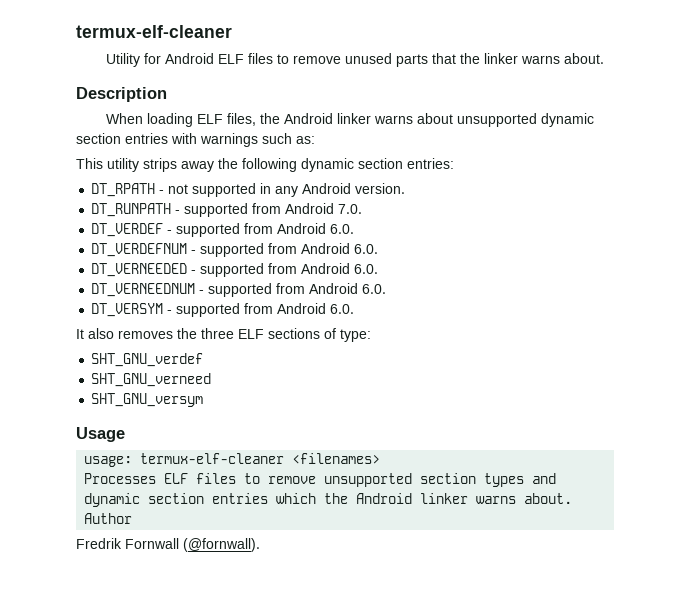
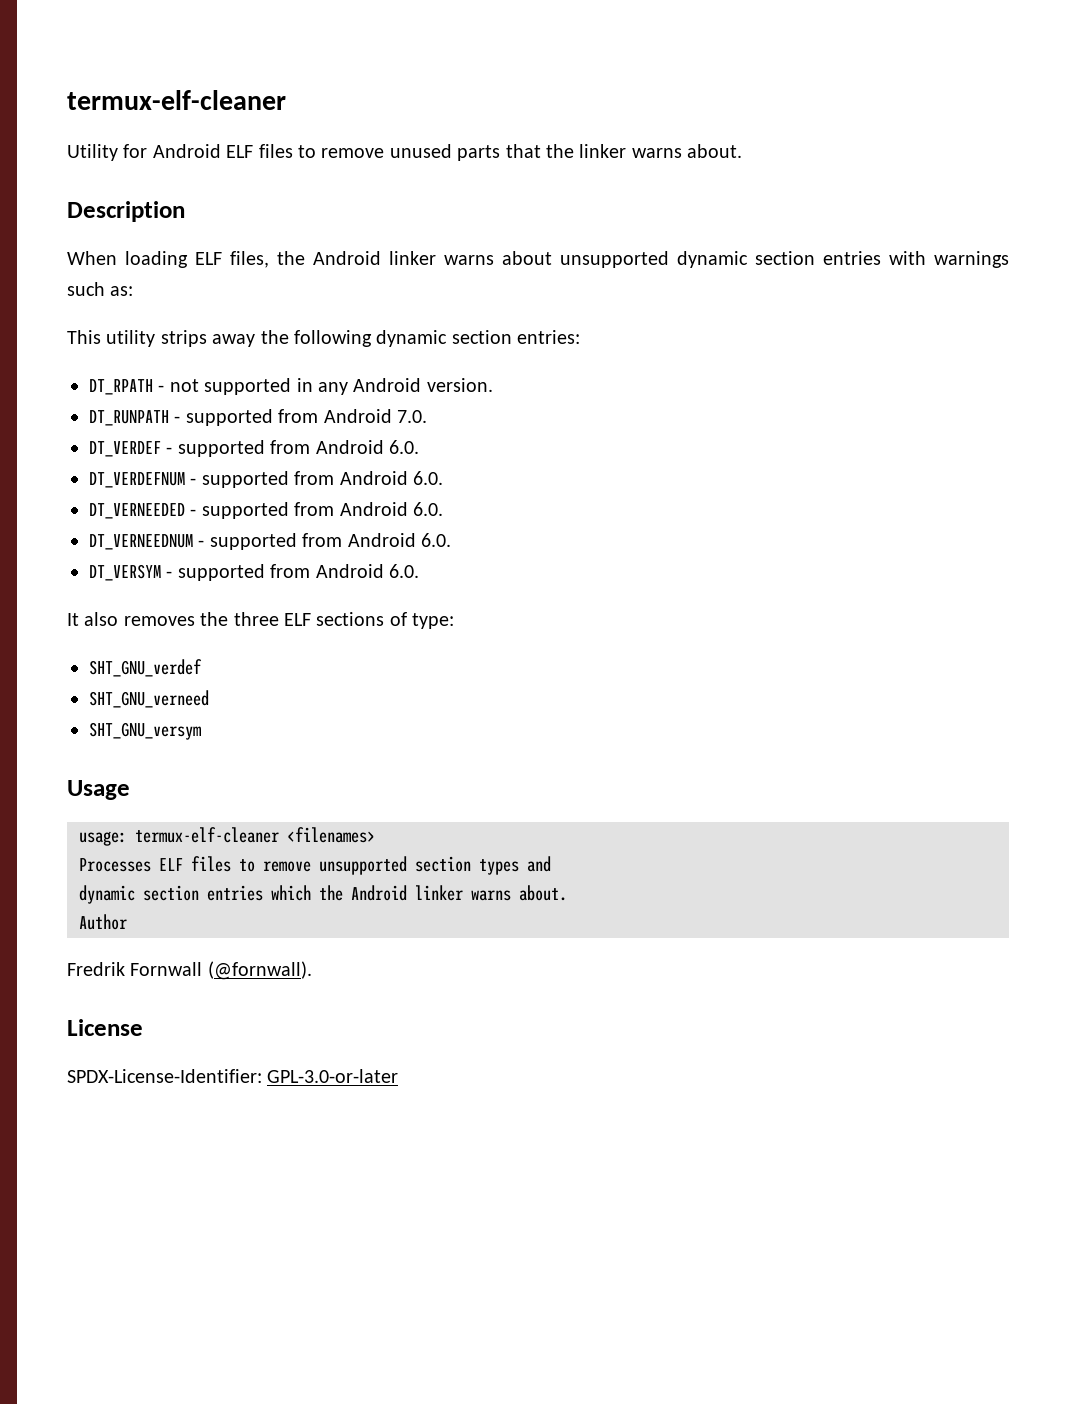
+ License
+ SPDX-License-Identifier: GPL-3.0-or-later

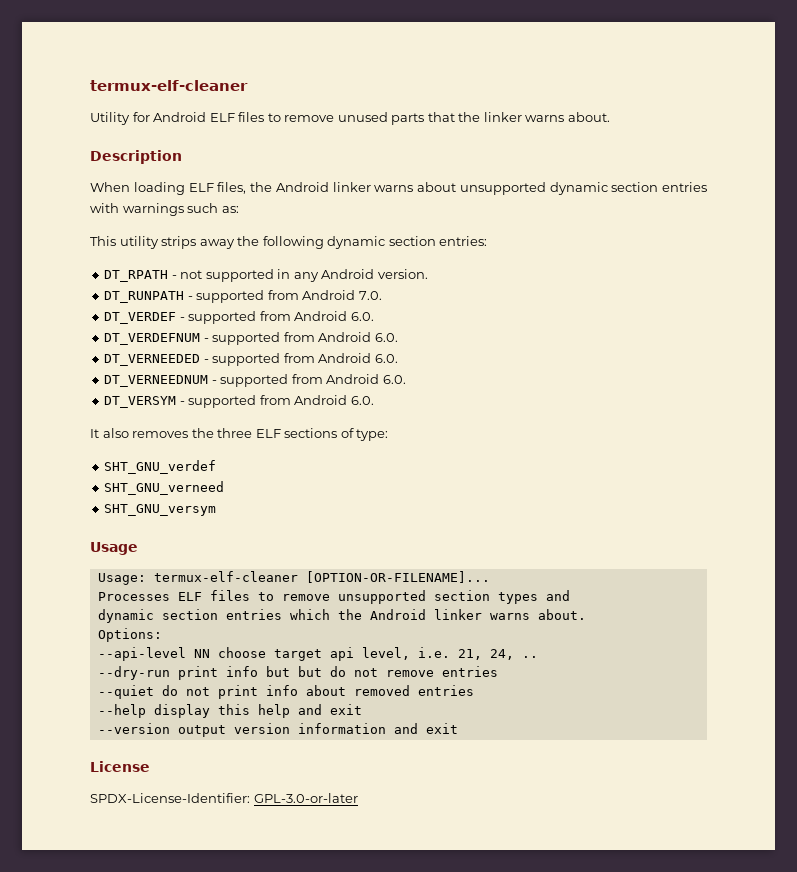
- usage: termux-elf-cleaner <filenames>
+ Usage: termux-elf-cleaner [OPTION-OR-FILENAME]...
- Author
- Fredrik Fornwall (@fornwall).
+ Options:
+ --api-level NN choose target api level, i.e. 21, 24, ..
+ --dry-run print info but but do not remove entries
+ --quiet do not print info about removed entries
+ --help display this help and exit
+ --version output version information and exit

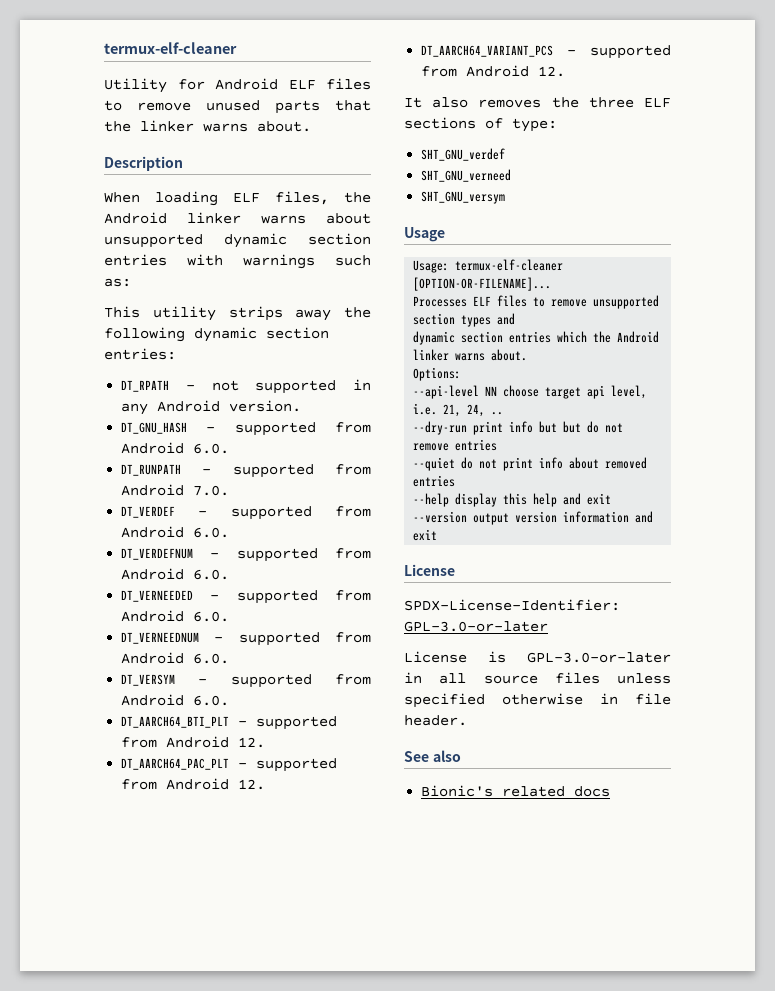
+ DT_GNU_HASH - supported from Android 6.0.
+ DT_AARCH64_BTI_PLT - supported from Android 12.
+ DT_AARCH64_PAC_PLT - supported from Android 12.
+ DT_AARCH64_VARIANT_PCS - supported from Android 12.
+ License is GPL-3.0-or-later in all source files unless specified otherwise in file header.
+ See also
+ Bionic's related docs

